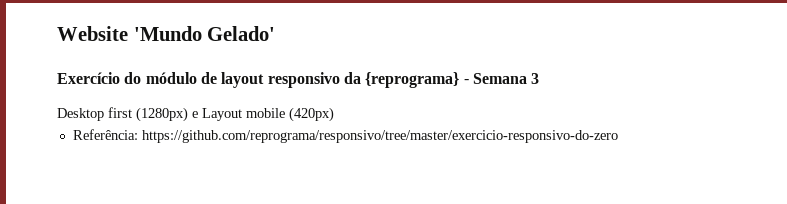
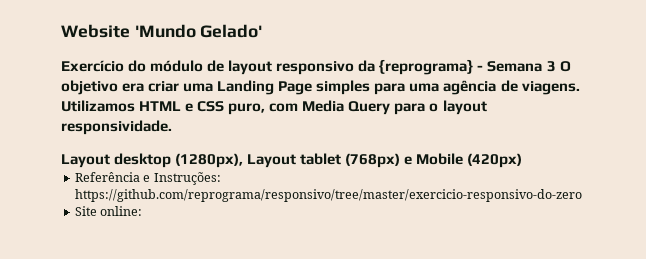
- Exercício do módulo de layout responsivo da {reprograma} - Semana 3
- Desktop first (1280px) e Layout mobile (420px)
- Referência: https://github.com/reprograma/responsivo/tree/master/exercicio-responsivo-do-zero
+ Exercício do módulo de layout responsivo da {reprograma} - Semana 3 O objetivo era criar uma Landing Page simples para uma agência de viagens. Utilizamos HTML e CSS puro, com Media Query para o layout responsividade.
+ Layout desktop (1280px), Layout tablet (768px) e Mobile (420px)
+ Referência e Instruções: https://github.com/reprograma/responsivo/tree/master/exercicio-responsivo-do-zero
+ Site online:

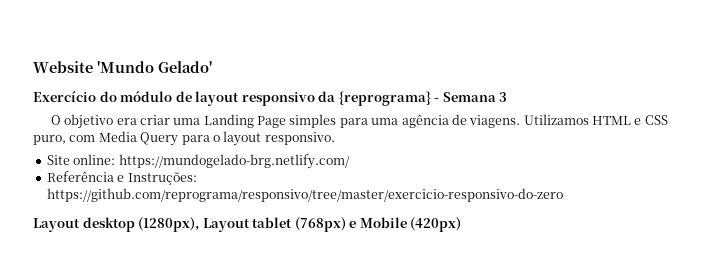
- Exercício do módulo de layout responsivo da {reprograma} - Semana 3 O objetivo era criar uma Landing Page simples para uma agência de viagens.
+ Exercício do módulo de layout responsivo da {reprograma} - Semana 3
+ O objetivo era criar uma Landing Page simples para uma agência de viagens.
- Utilizamos HTML e CSS puro, com Media Query para o layout responsividade.
+ Utilizamos HTML e CSS puro, com Media Query para o layout responsivo.
+ Site online: https://mundogelado-brg.netlify.com/
+ Referência e Instruções: https://github.com/reprograma/responsivo/tree/master/exercicio-responsivo-do-zero
- Referência e Instruções: https://github.com/reprograma/responsivo/tree/master/exercicio-responsivo-do-zero
- Site online:

